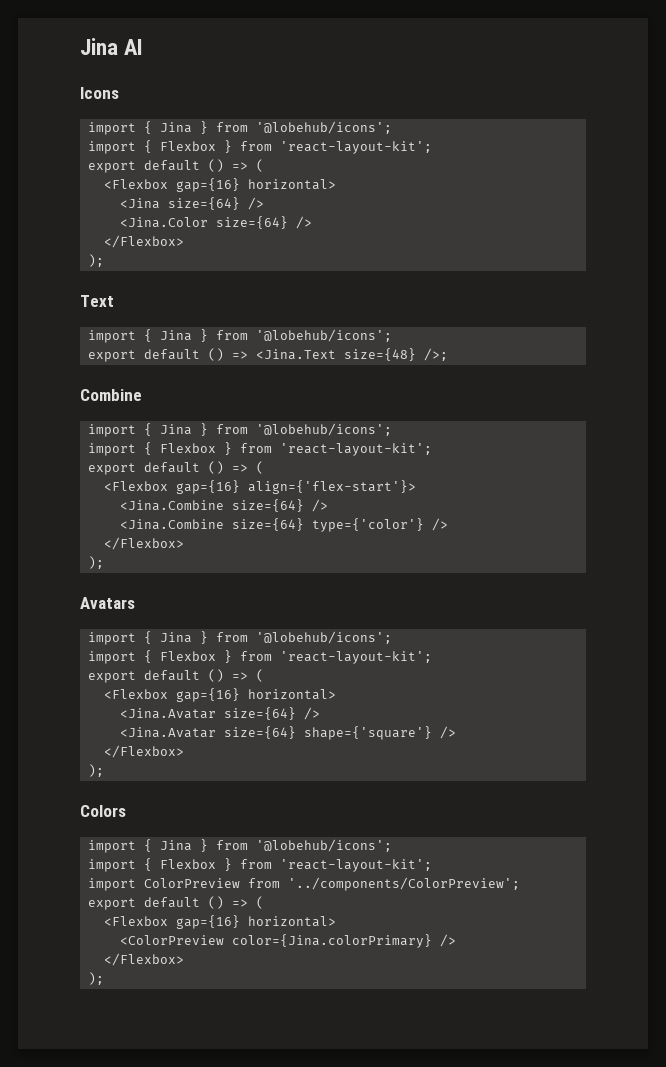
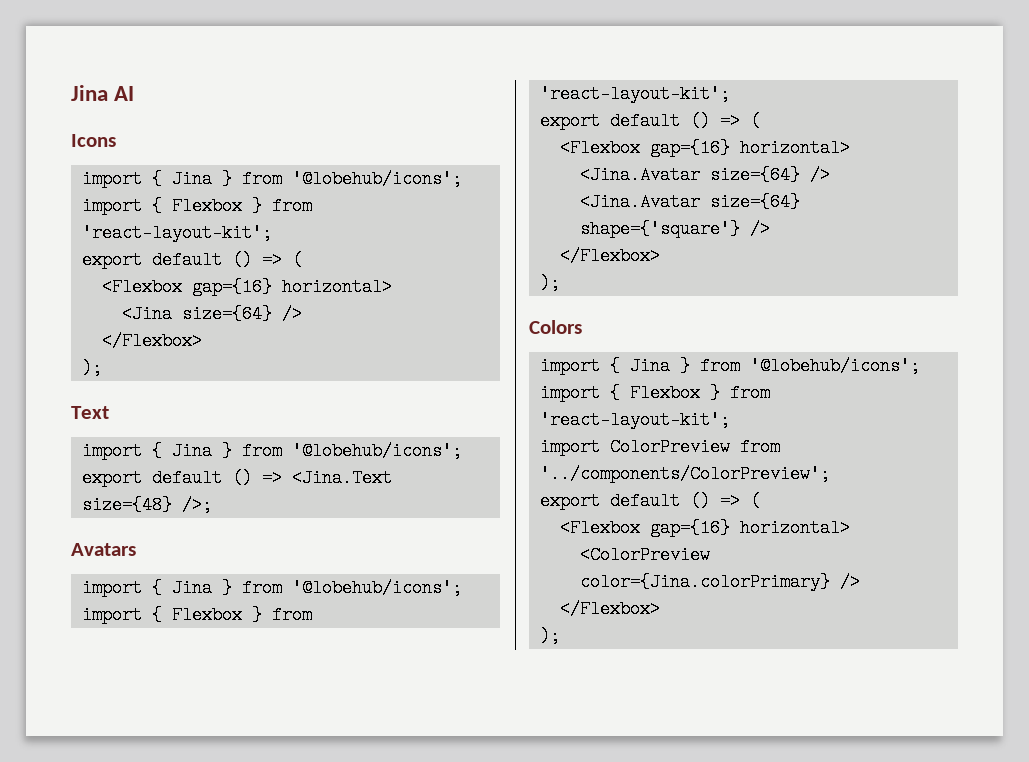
- <Jina.Color size={64} />
- Combine
- import { Jina } from '@lobehub/icons';
- import { Flexbox } from 'react-layout-kit';
- export default () => (
- <Flexbox gap={16} align={'flex-start'}>
- <Jina.Combine size={64} />
- <Jina.Combine size={64} type={'color'} />
- </Flexbox>
- );

